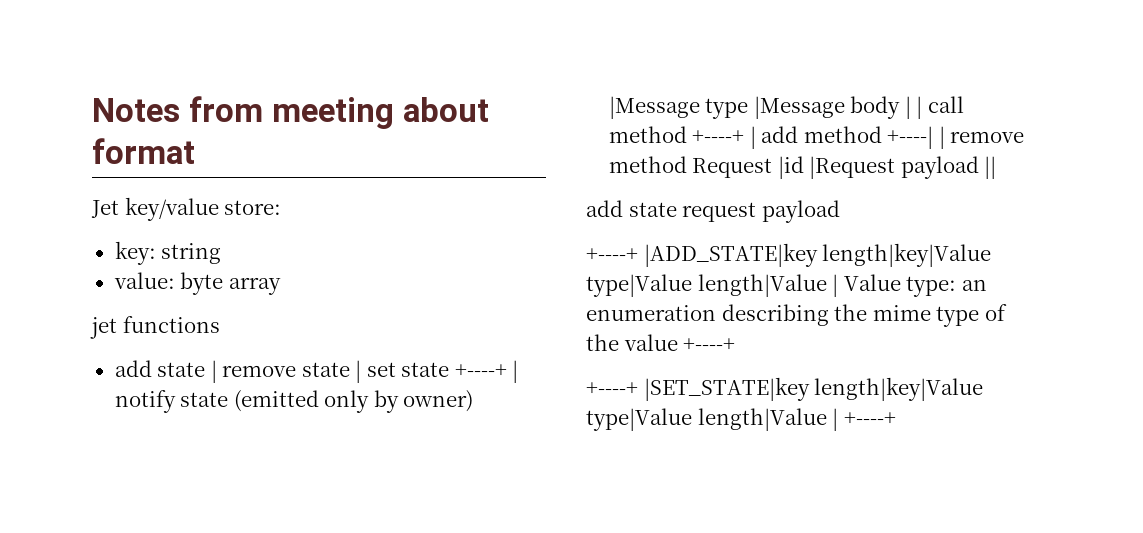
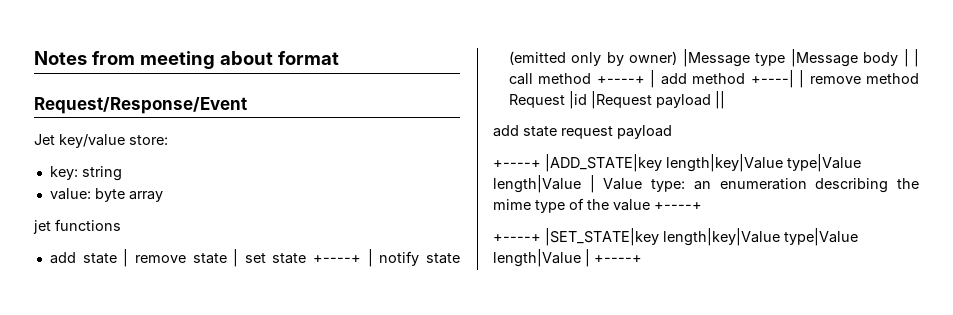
+ Request/Response/Event

